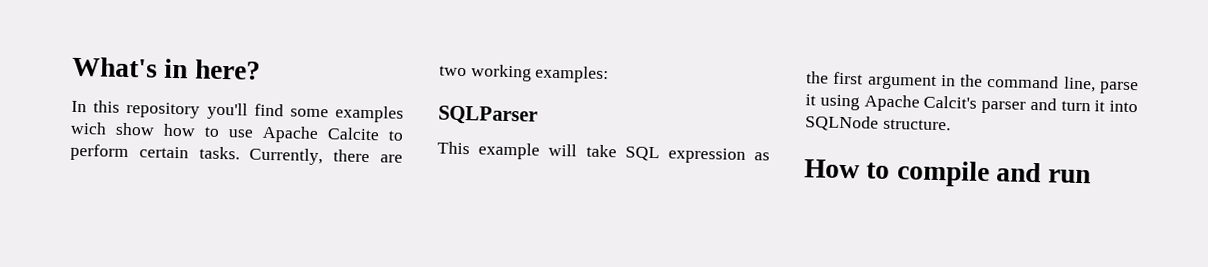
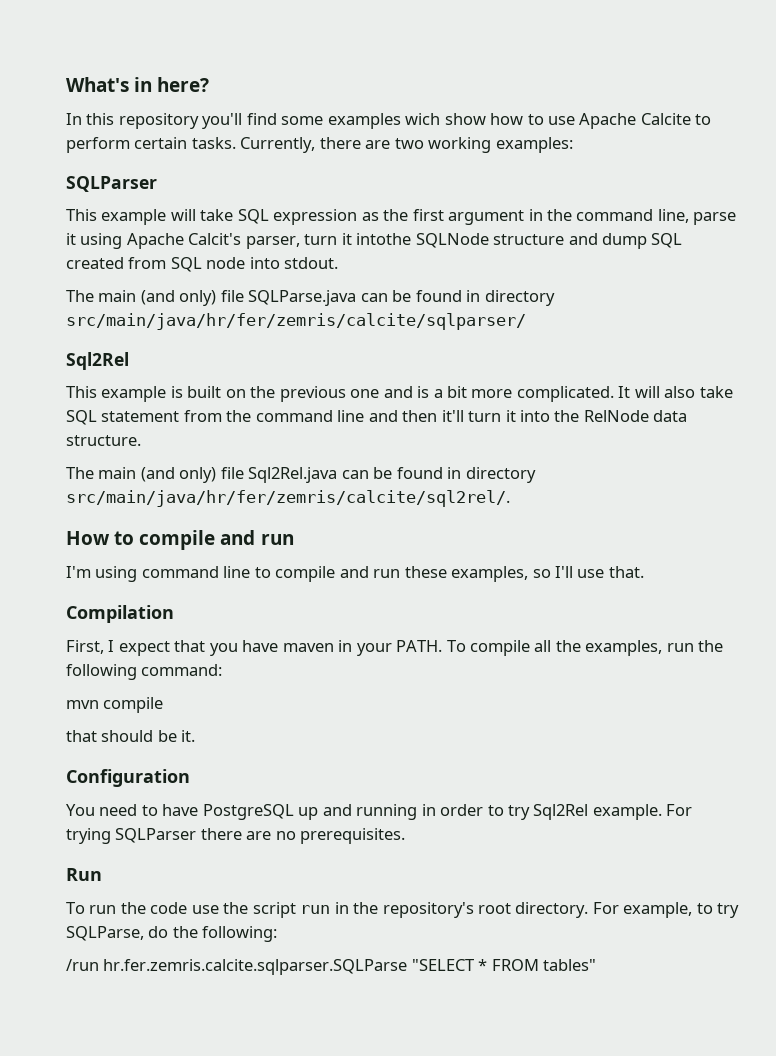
- This example will take SQL expression as the first argument in the command line, parse it using Apache Calcit's parser and turn it into SQLNode structure.
+ This example will take SQL expression as the first argument in the command line, parse it using Apache Calcit's parser, turn it intothe SQLNode structure and dump SQL created from SQL node into stdout.
+ The main (and only) file SQLParse.java can be found in directory src/main/java/hr/fer/zemris/calcite/sqlparser/
+ Sql2Rel
+ This example is built on the previous one and is a bit more complicated. It will also take SQL statement from the command line and then it'll turn it into the RelNode data structure.
+ The main (and only) file Sql2Rel.java can be found in directory src/main/java/hr/fer/zemris/calcite/sql2rel/.
+ I'm using command line to compile and run these examples, so I'll use that.
+ Compilation
+ First, I expect that you have maven in your PATH. To compile all the examples, run the following command:
+ mvn compile
+ that should be it.
+ Configuration
+ You need to have PostgreSQL up and running in order to try Sql2Rel example. For trying SQLParser there are no prerequisites.
+ Run
+ To run the code use the script run in the repository's root directory. For example, to try SQLParse, do the following:
+ /run hr.fer.zemris.calcite.sqlparser.SQLParse "SELECT * FROM tables"

